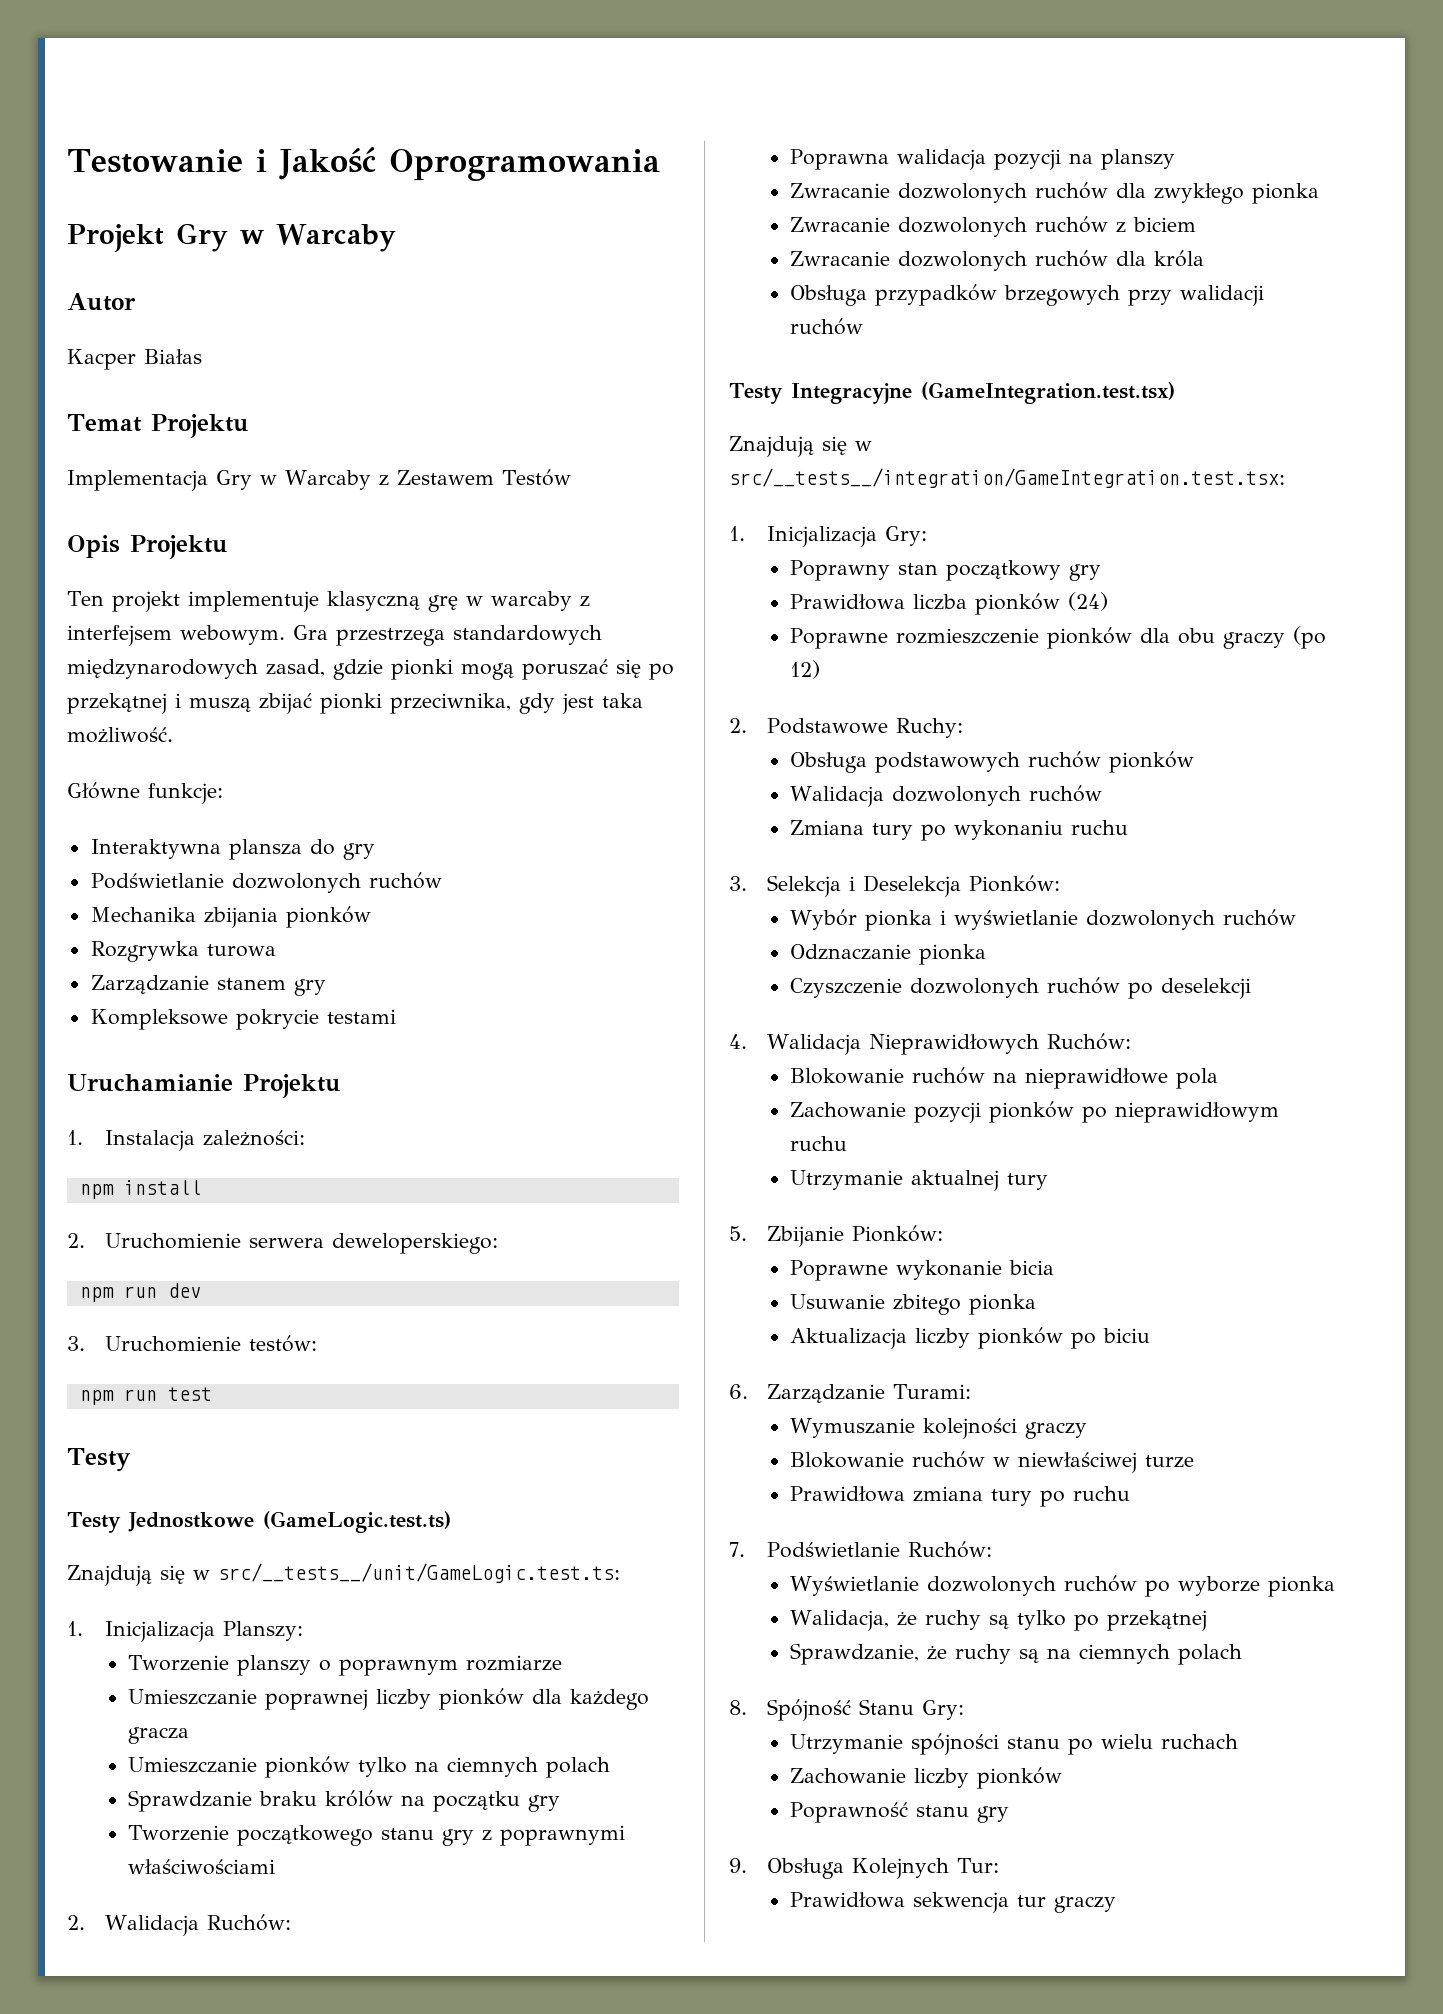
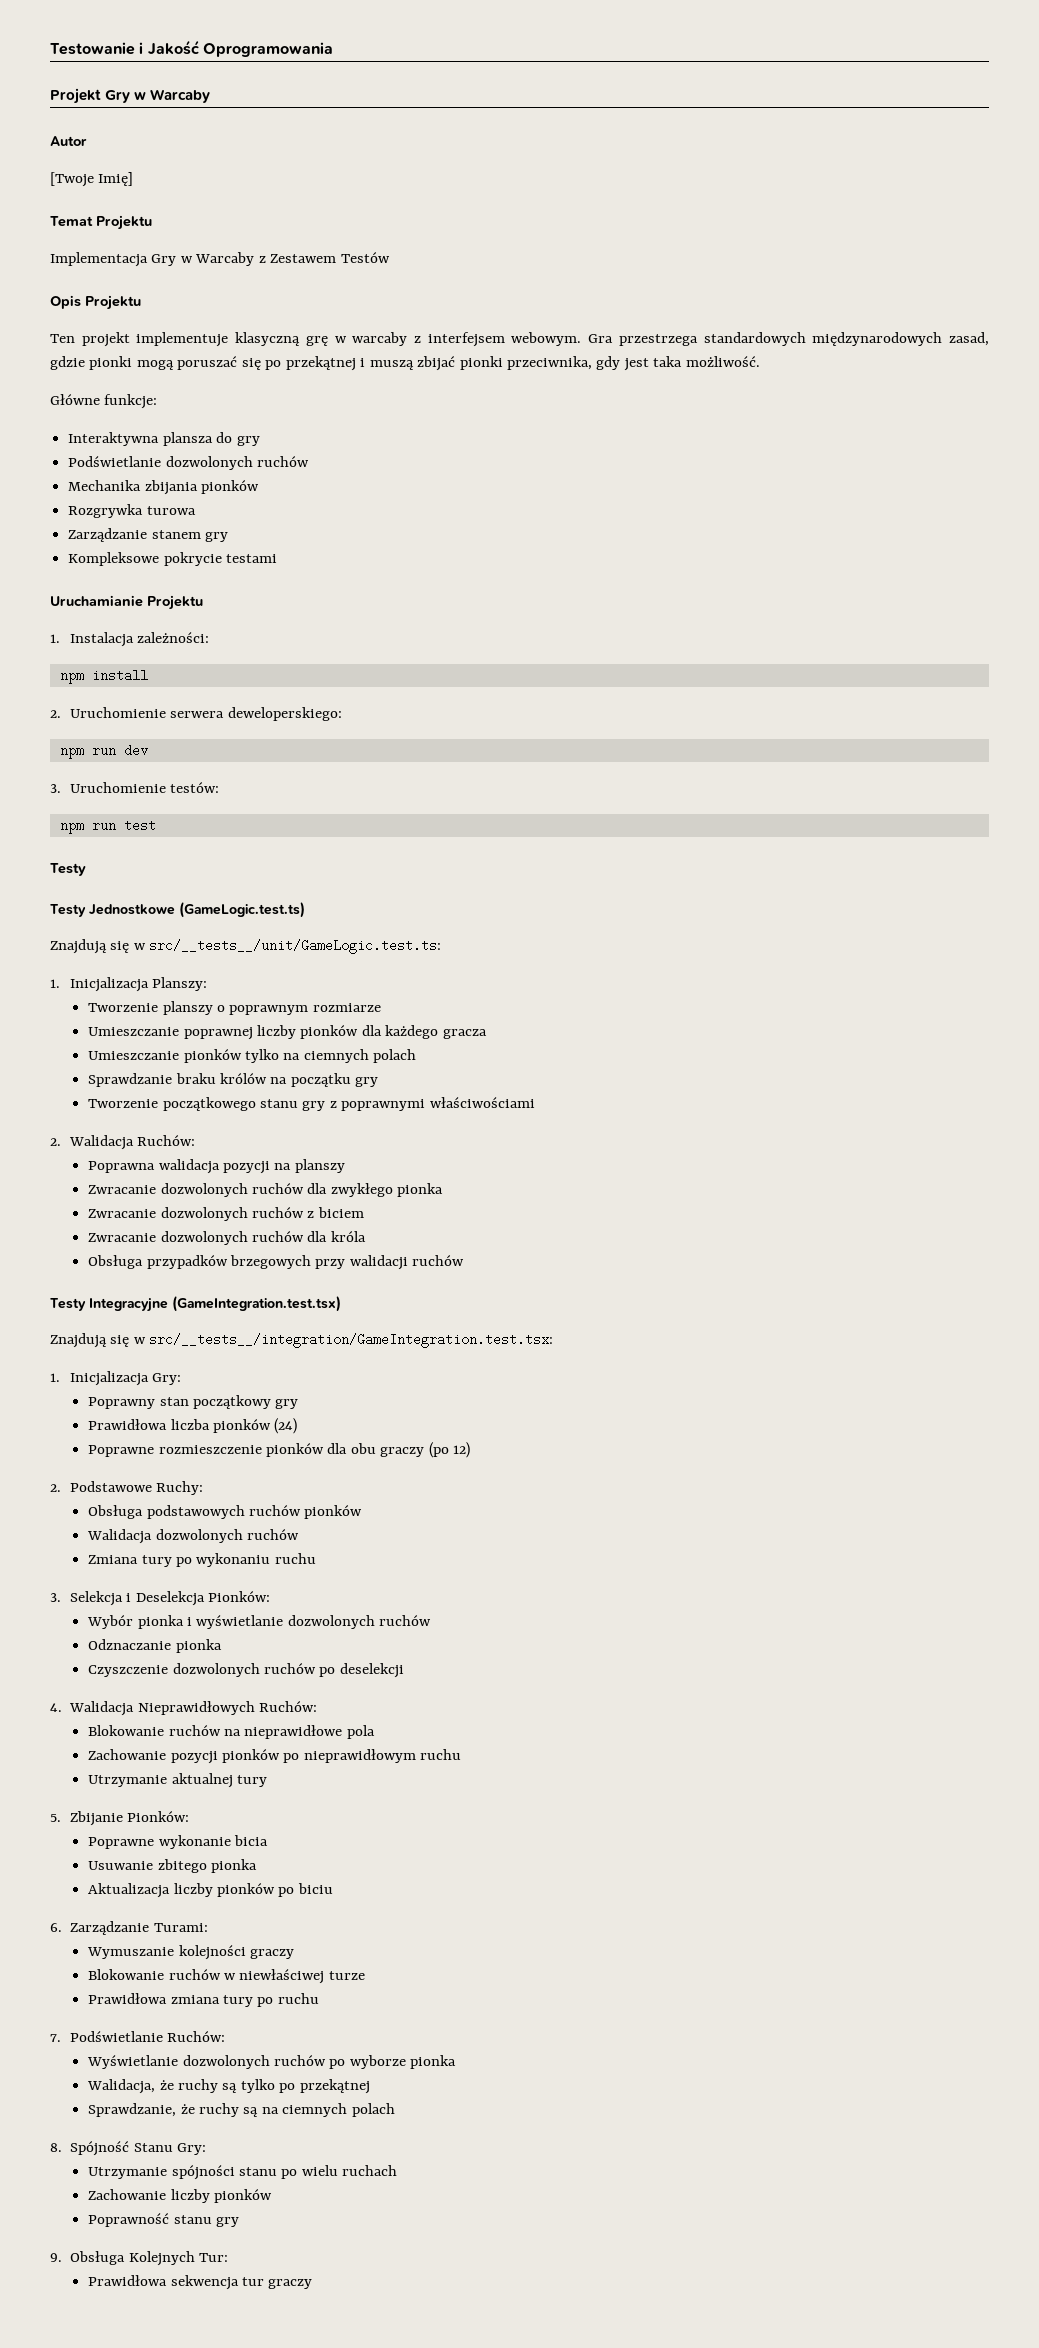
- Kacper Białas
+ [Twoje Imię]

